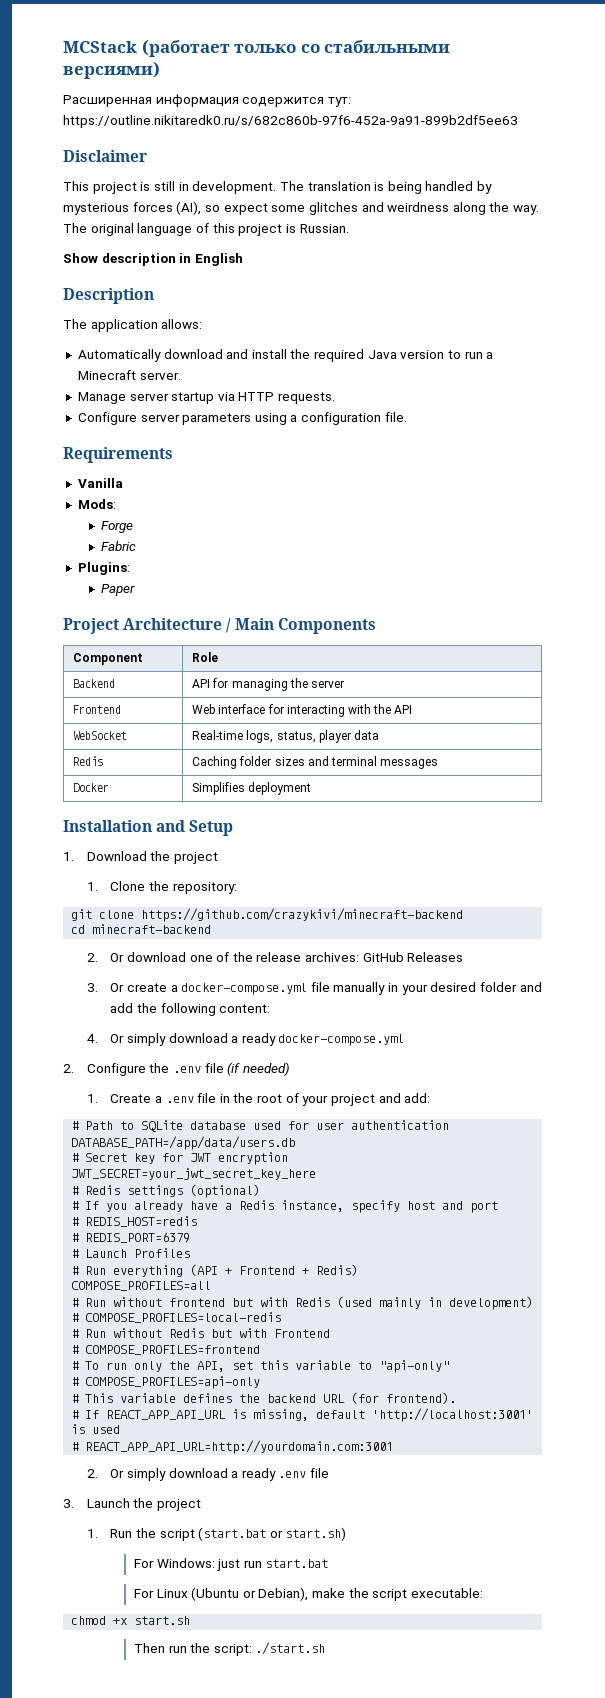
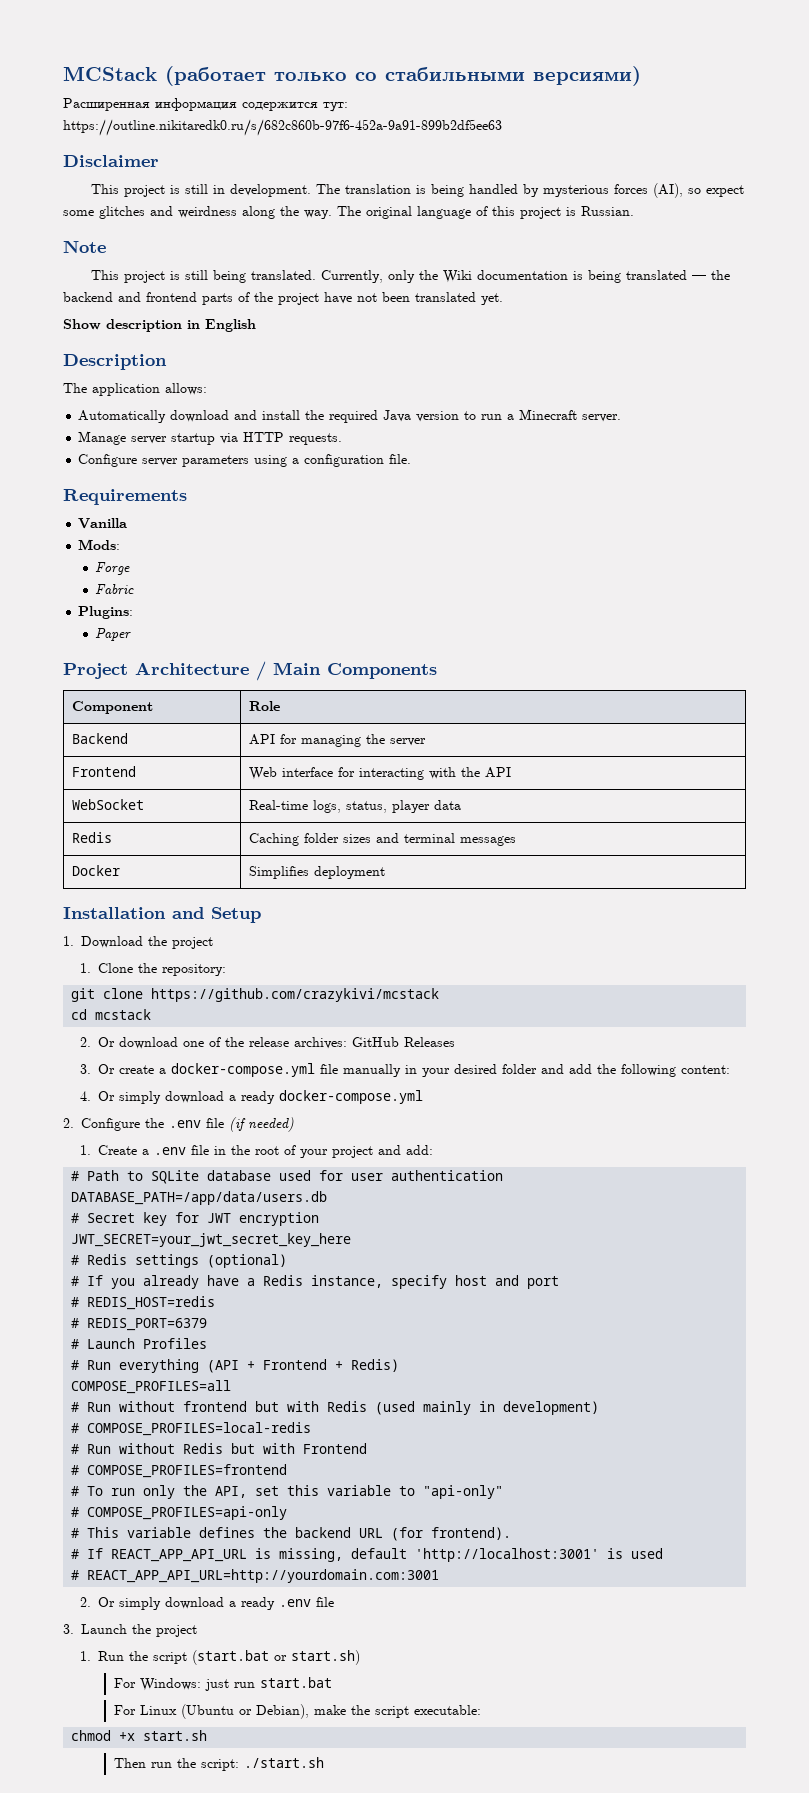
+ Note
+ This project is still being translated. Currently, only the Wiki documentation is being translated — the backend and frontend parts of the project have not been translated yet.
- git clone https://github.com/crazykivi/minecraft-backend
+ git clone https://github.com/crazykivi/mcstack
- cd minecraft-backend
+ cd mcstack

